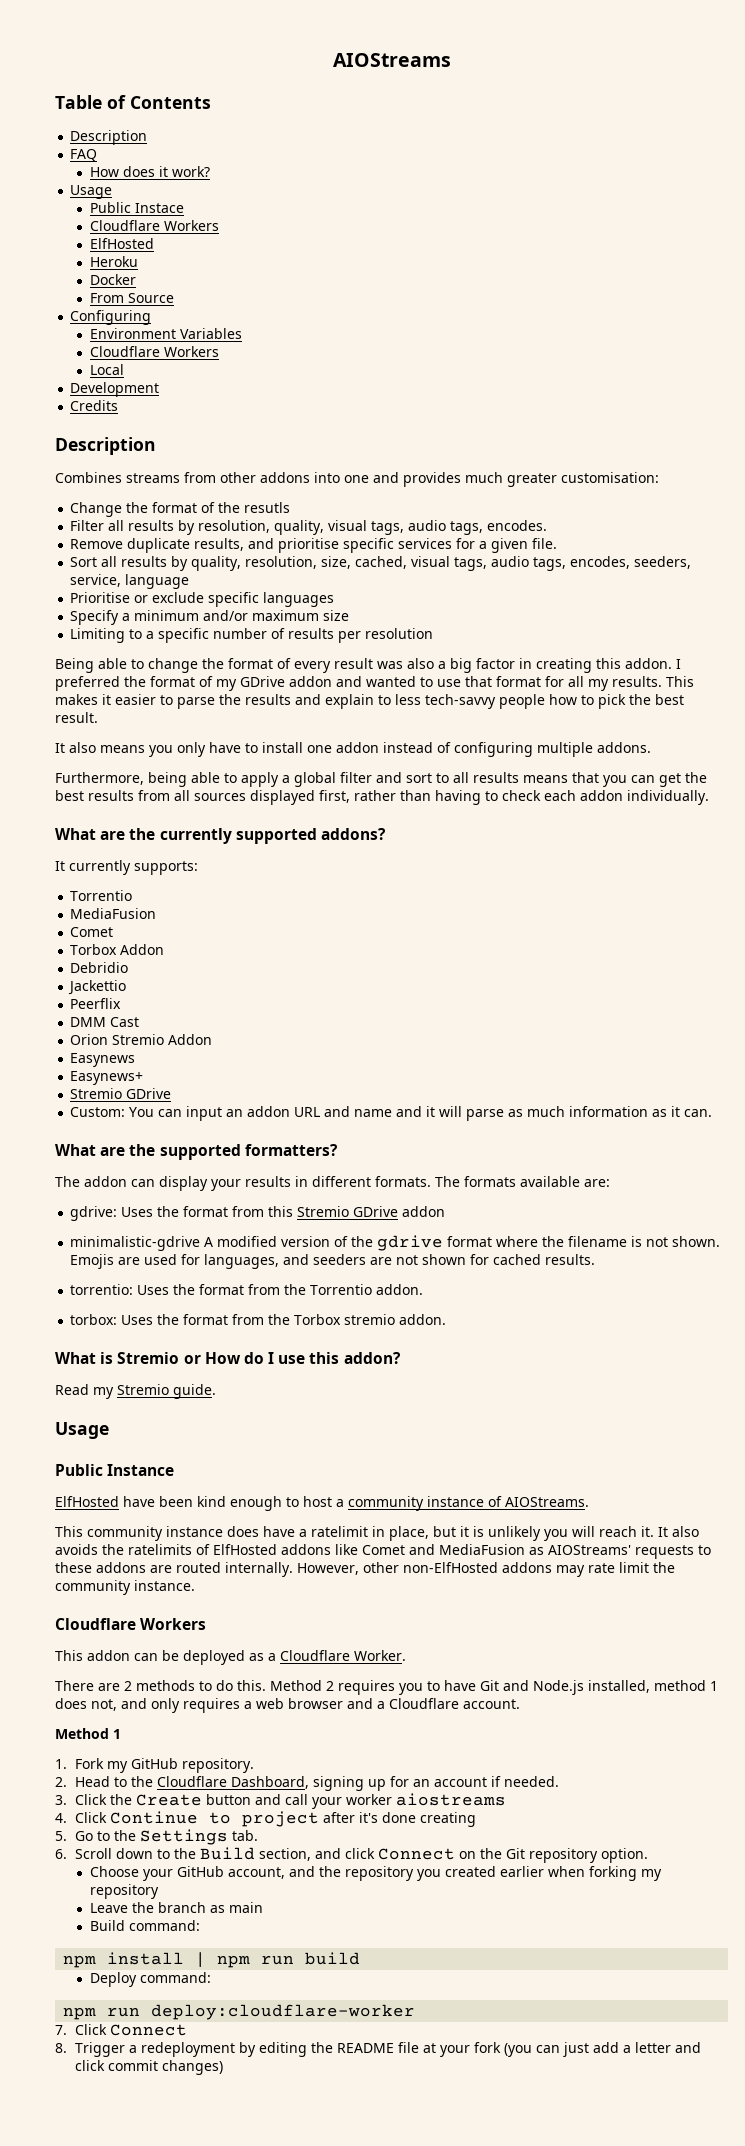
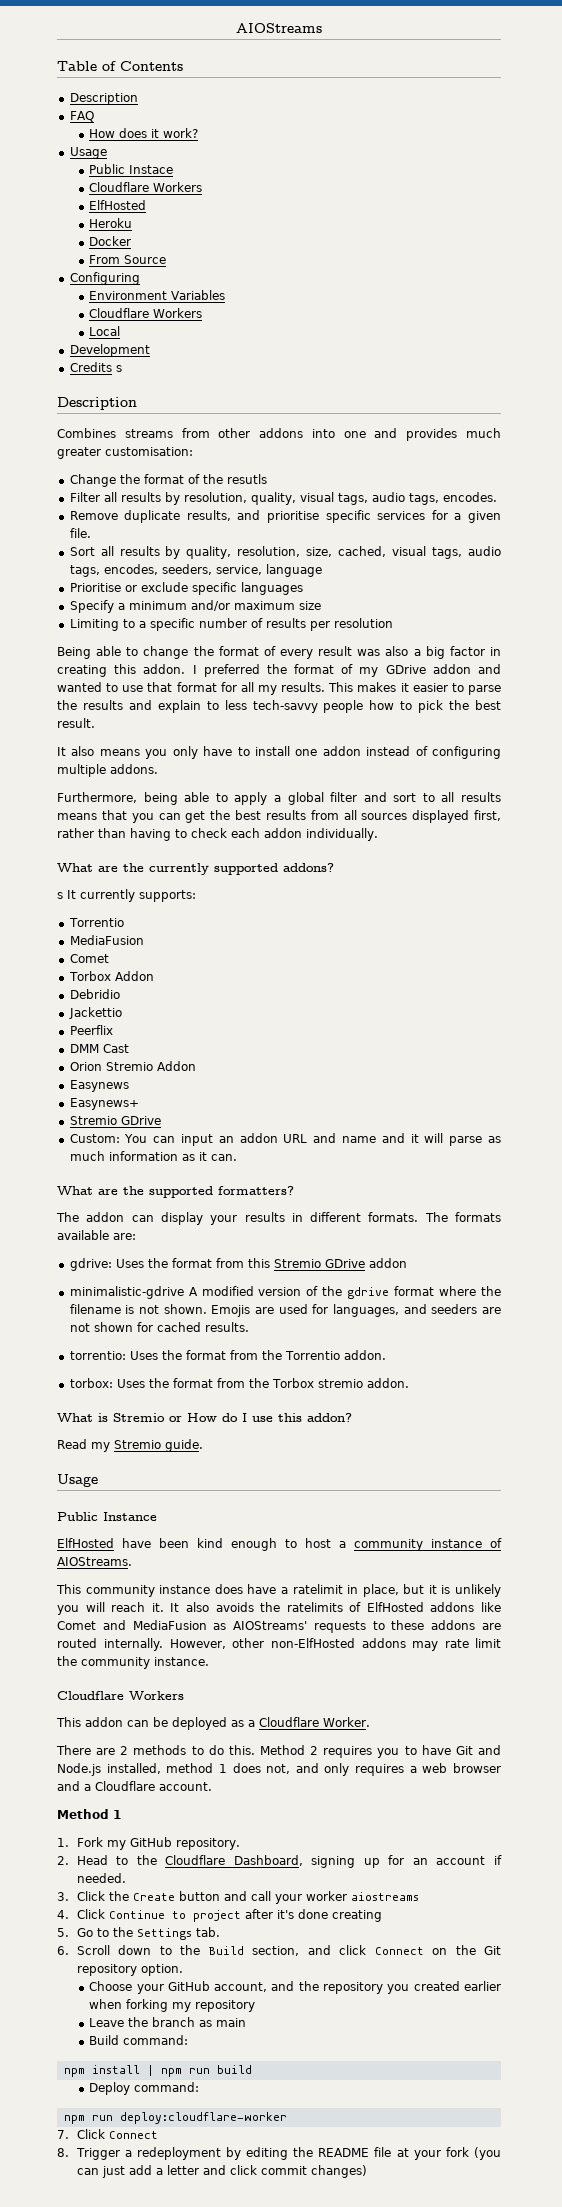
- Credits
+ Credits s
- It currently supports:
+ s It currently supports:

